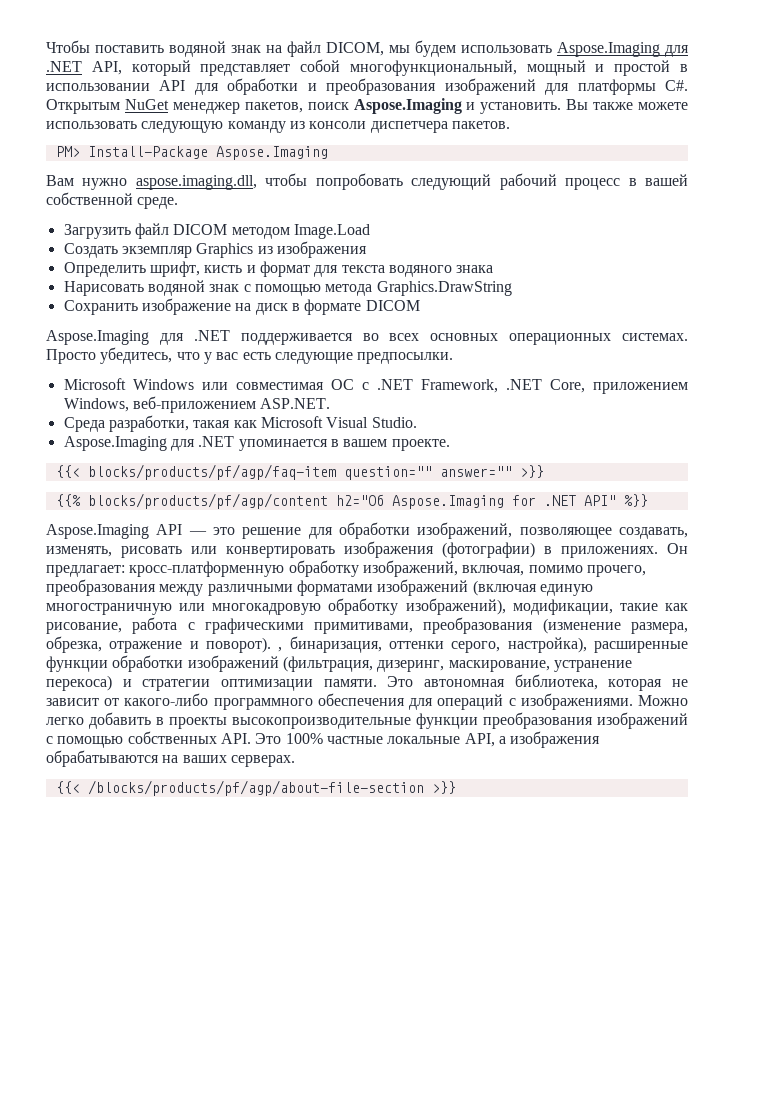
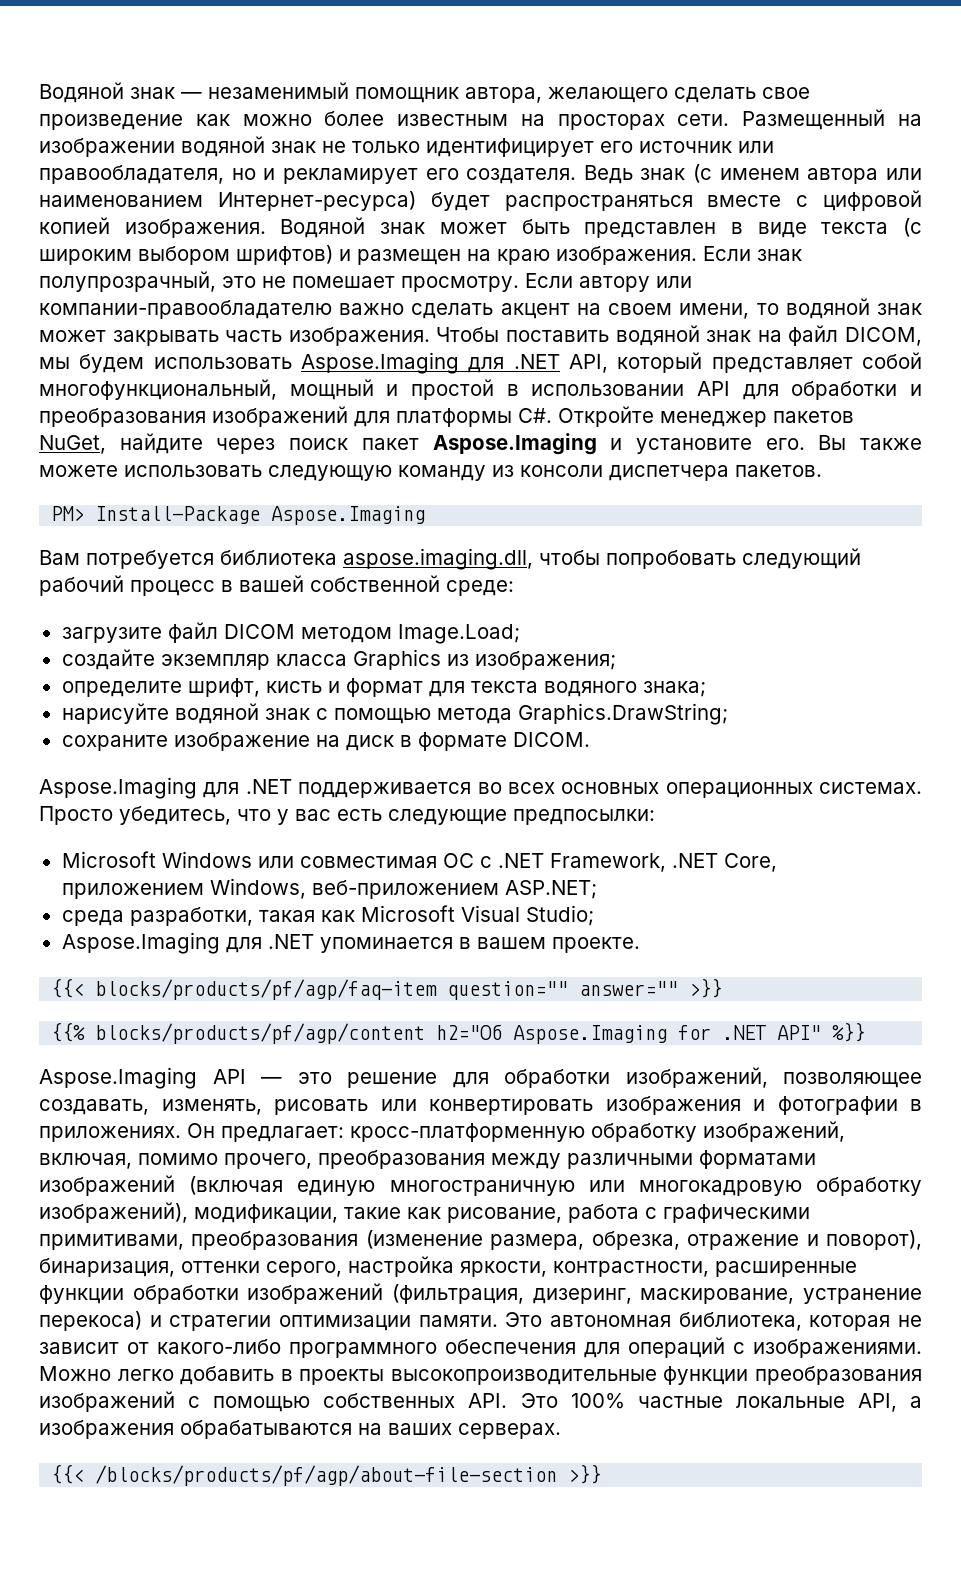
+ Водяной знак — незаменимый помощник автора, желающего сделать свое произведение как можно более известным на просторах сети. Размещенный на изображении водяной знак не только идентифицирует его источник или правообладателя, но и рекламирует его создателя. Ведь знак (с именем автора или наименованием Интернет-ресурса) будет распространяться вместе с цифровой копией изображения. Водяной знак может быть представлен в виде текста (с широким выбором шрифтов) и размещен на краю изображения. Если знак полупрозрачный, это не помешает просмотру. Если автору или компании-правообладателю важно сделать акцент на своем имени, то водяной знак может закрывать часть изображения.
- Чтобы поставить водяной знак на файл DICOM, мы будем использовать Aspose.Imaging для .NET API, который представляет собой многофункциональный, мощный и простой в использовании API для обработки и преобразования изображений для платформы C#. Открытым NuGet менеджер пакетов, поиск Aspose.Imaging и установить.
+ Чтобы поставить водяной знак на файл DICOM, мы будем использовать Aspose.Imaging для .NET API, который представляет собой многофункциональный, мощный и простой в использовании API для обработки и преобразования изображений для платформы C#. Откройте менеджер пакетов NuGet, найдите через поиск пакет Aspose.Imaging и установите его.
- Вам нужно aspose.imaging.dll, чтобы попробовать следующий рабочий процесс в вашей собственной среде.
- Загрузить файл DICOM методом Image.Load
- Создать экземпляр Graphics из изображения
- Определить шрифт, кисть и формат для текста водяного знака
- Нарисовать водяной знак с помощью метода Graphics.DrawString
- Сохранить изображение на диск в формате DICOM
+ Вам потребуется библиотека aspose.imaging.dll, чтобы попробовать следующий рабочий процесс в вашей собственной среде:
+ загрузите файл DICOM методом Image.Load;
+ создайте экземпляр класса Graphics из изображения;
+ определите шрифт, кисть и формат для текста водяного знака;
+ нарисуйте водяной знак с помощью метода Graphics.DrawString;
+ сохраните изображение на диск в формате DICOM.
- Просто убедитесь, что у вас есть следующие предпосылки.
+ Просто убедитесь, что у вас есть следующие предпосылки:
- Microsoft Windows или совместимая ОС с .NET Framework, .NET Core, приложением Windows, веб-приложением ASP.NET.
- Среда разработки, такая как Microsoft Visual Studio.
+ Microsoft Windows или совместимая ОС с .NET Framework, .NET Core, приложением Windows, веб-приложением ASP.NET;
+ среда разработки, такая как Microsoft Visual Studio;
- Aspose.Imaging API — это решение для обработки изображений, позволяющее создавать, изменять, рисовать или конвертировать изображения (фотографии) в приложениях.
+ Aspose.Imaging API — это решение для обработки изображений, позволяющее создавать, изменять, рисовать или конвертировать изображения и фотографии в приложениях.
- Он предлагает: кросс-платформенную обработку изображений, включая, помимо прочего, преобразования между различными форматами изображений (включая единую многостраничную или многокадровую обработку изображений), модификации, такие как рисование, работа с графическими примитивами, преобразования (изменение размера, обрезка, отражение и поворот). , бинаризация, оттенки серого, настройка), расширенные функции обработки изображений (фильтрация, дизеринг, маскирование, устранение перекоса) и стратегии оптимизации памяти.
+ Он предлагает: кросс-платформенную обработку изображений, включая, помимо прочего, преобразования между различными форматами изображений (включая единую многостраничную или многокадровую обработку изображений), модификации, такие как рисование, работа с графическими примитивами, преобразования (изменение размера, обрезка, отражение и поворот), бинаризация, оттенки серого, настройка яркости, контрастности, расширенные функции обработки изображений (фильтрация, дизеринг, маскирование, устранение перекоса) и стратегии оптимизации памяти.

